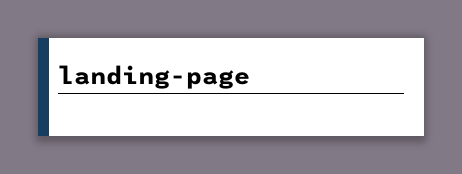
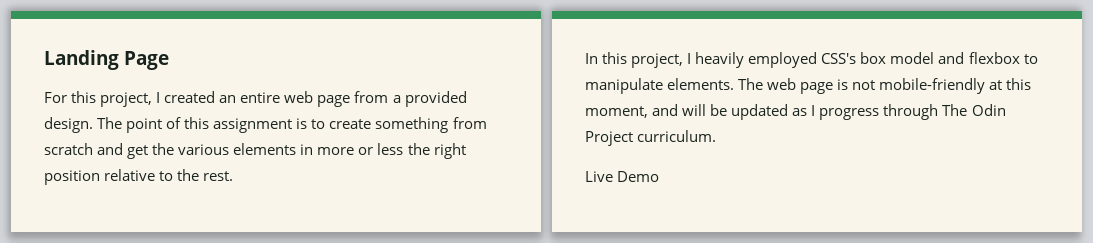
- landing-page
+ Landing Page
+ For this project, I created an entire web page from a provided design. The point of this assignment is to create something from scratch and get the various elements in more or less the right position relative to the rest.
+ In this project, I heavily employed CSS's box model and flexbox to manipulate elements. The web page is not mobile-friendly at this moment, and will be updated as I progress through The Odin Project curriculum.
+ Live Demo

